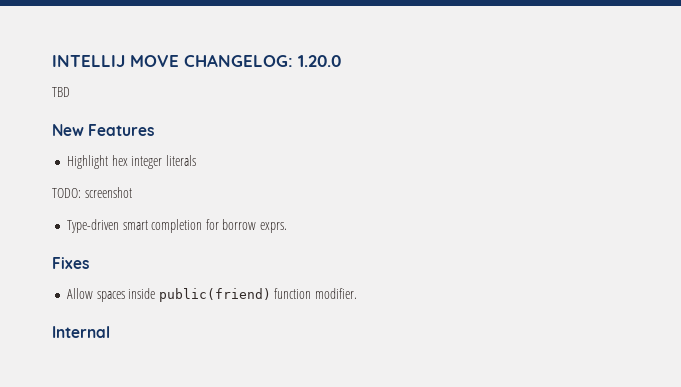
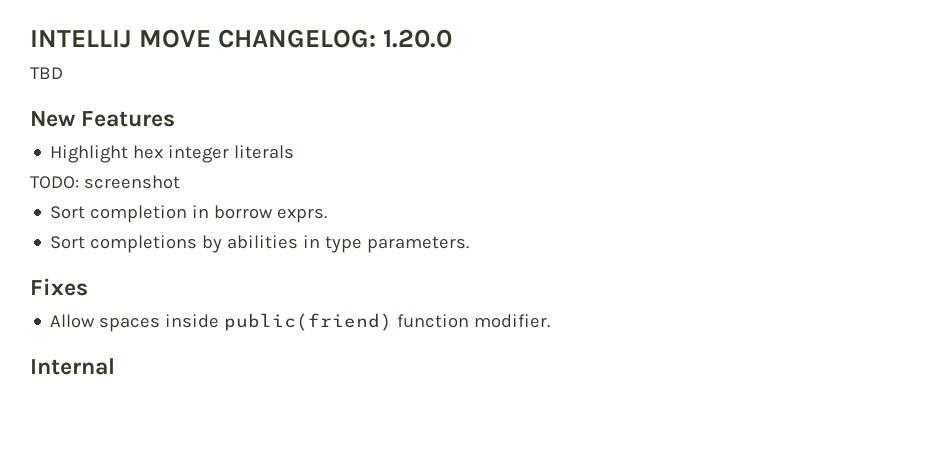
- Type-driven smart completion for borrow exprs.
+ Sort completion in borrow exprs.
+ Sort completions by abilities in type parameters.

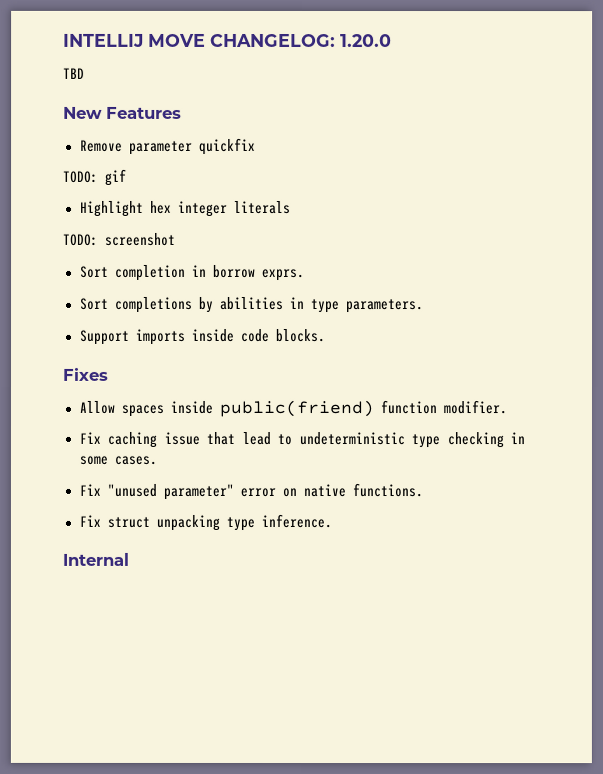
+ Remove parameter quickfix
+ TODO: gif
+ Support imports inside code blocks.
+ Fix caching issue that lead to undeterministic type checking in some cases.
+ Fix "unused parameter" error on native functions.
+ Fix struct unpacking type inference.

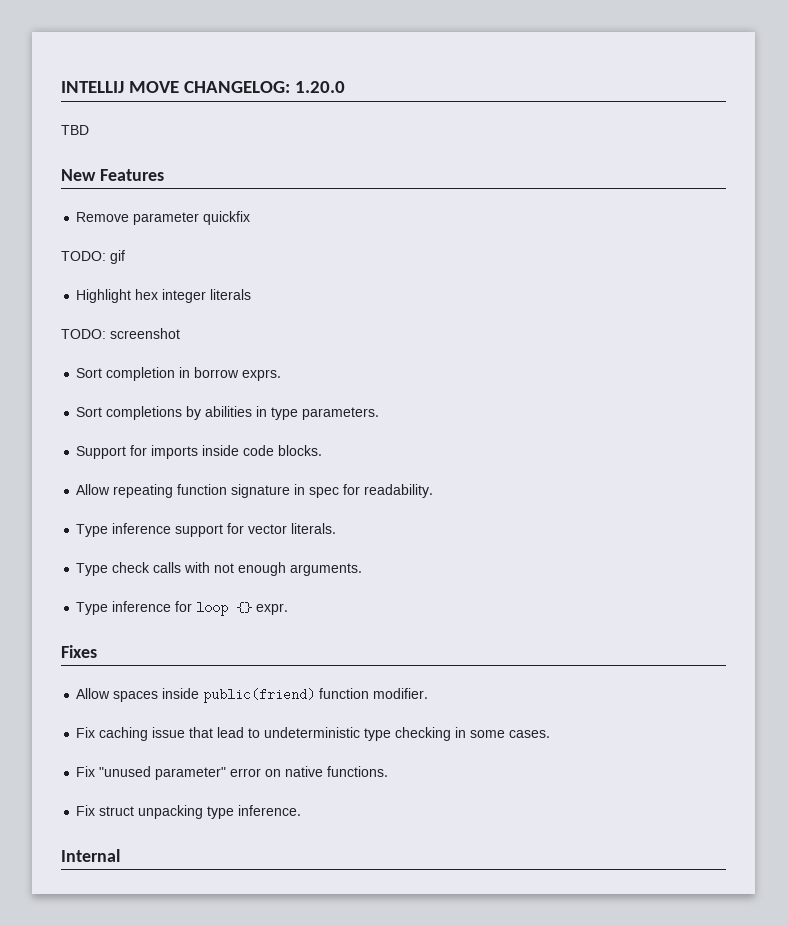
- Support imports inside code blocks.
+ Support for imports inside code blocks.
+ Allow repeating function signature in spec for readability.
+ Type inference support for vector literals.
+ Type check calls with not enough arguments.
+ Type inference for loop {} expr.

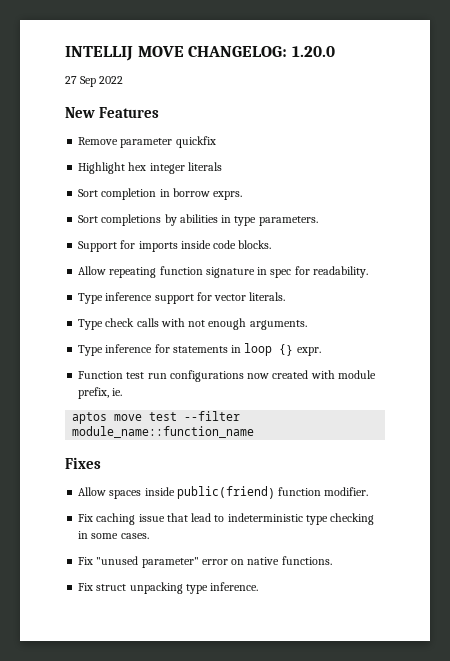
- TBD
+ 27 Sep 2022
- TODO: gif
- TODO: screenshot
- Type inference for loop {} expr.
+ Type inference for statements in loop {} expr.
+ Function test run configurations now created with module prefix, ie.
+ aptos move test --filter module_name::function_name
- Fix caching issue that lead to undeterministic type checking in some cases.
+ Fix caching issue that lead to indeterministic type checking in some cases.
- Internal

